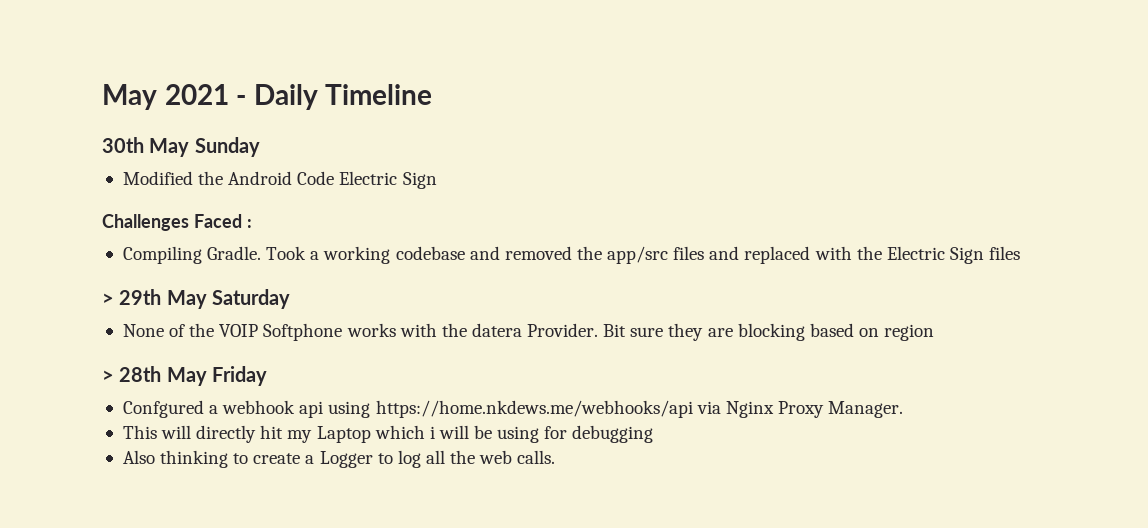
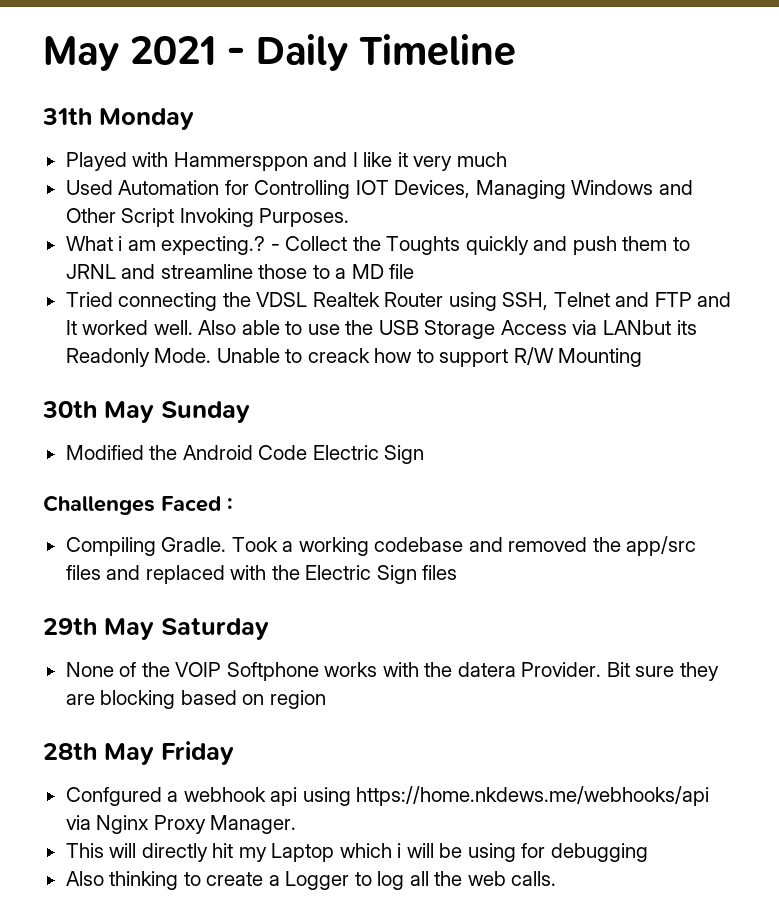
+ 31th Monday
+ Played with Hammersppon and I like it very much
+ Used Automation for Controlling IOT Devices, Managing Windows and Other Script Invoking Purposes.
+ What i am expecting.? - Collect the Toughts quickly and push them to JRNL and streamline those to a MD file
+ Tried connecting the VDSL Realtek Router using SSH, Telnet and FTP and It worked well. Also able to use the USB Storage Access via LANbut its Readonly Mode. Unable to creack how to support R/W Mounting
- > 29th May Saturday
+ 29th May Saturday
- > 28th May Friday
+ 28th May Friday

